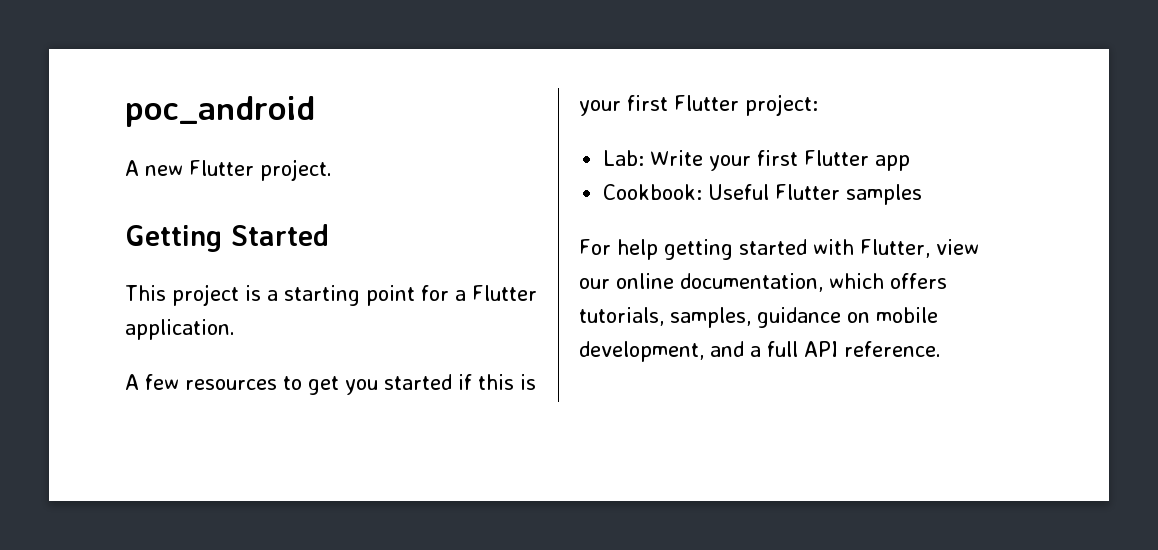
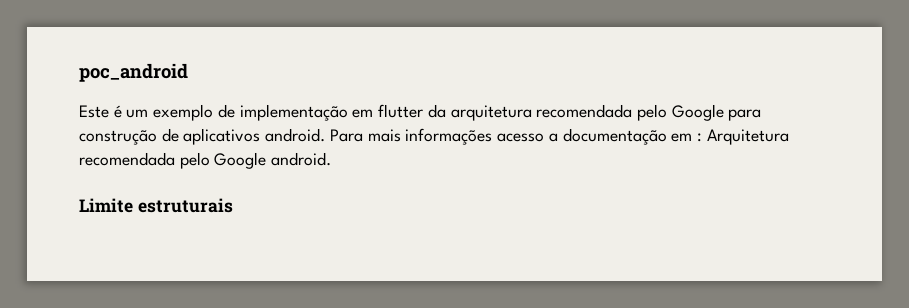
- A new Flutter project.
- Getting Started
- This project is a starting point for a Flutter application.
- A few resources to get you started if this is your first Flutter project:
- Lab: Write your first Flutter app
- Cookbook: Useful Flutter samples
- For help getting started with Flutter, view our online documentation, which offers tutorials, samples, guidance on mobile development, and a full API reference.
+ Este é um exemplo de implementação em flutter da arquitetura recomendada pelo Google para construção de aplicativos android. Para mais informações acesso a documentação em : Arquitetura recomendada pelo Google android.
+ Limite estruturais

